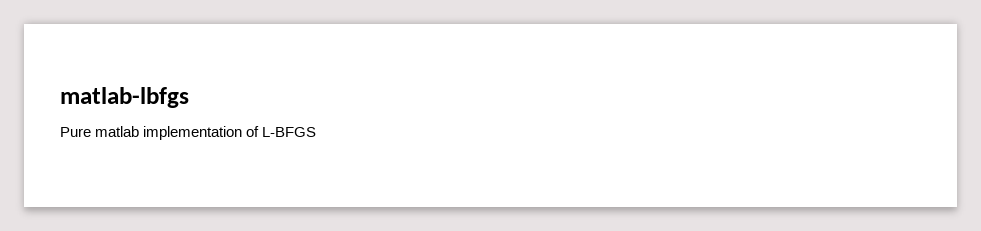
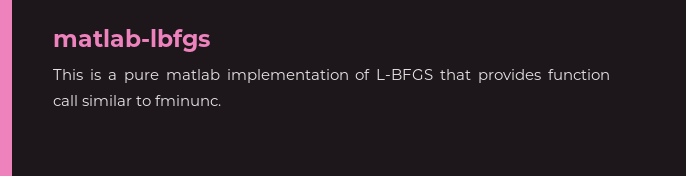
- Pure matlab implementation of L-BFGS
+ This is a pure matlab implementation of L-BFGS that provides function call similar to fminunc.

